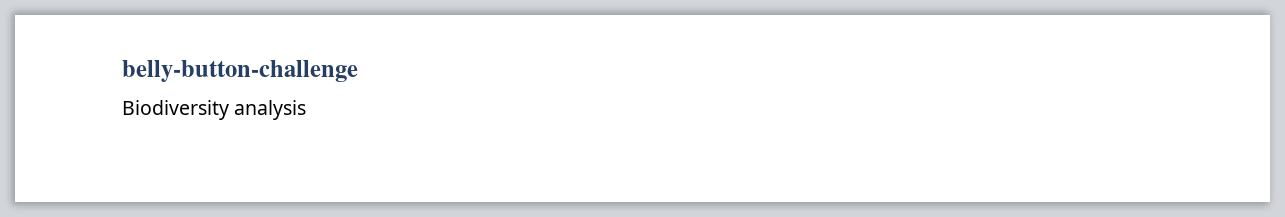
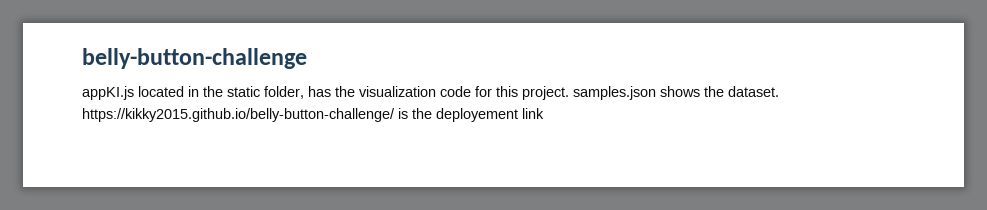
- Biodiversity analysis
+ appKI.js located in the static folder, has the visualization code for this project. samples.json shows the dataset. https://kikky2015.github.io/belly-button-challenge/ is the deployement link

